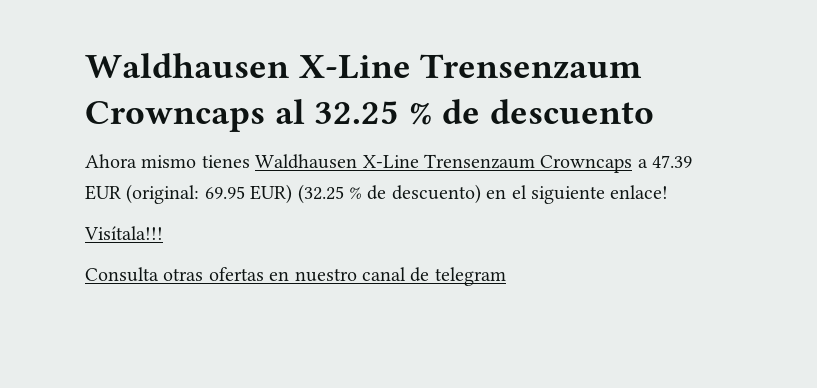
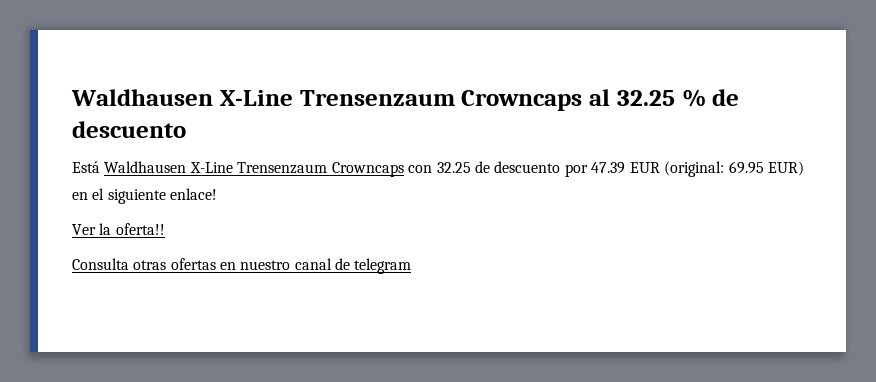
- Ahora mismo tienes Waldhausen X-Line Trensenzaum Crowncaps a 47.39 EUR (original: 69.95 EUR) (32.25 % de descuento) en el siguiente enlace!
+ Está Waldhausen X-Line Trensenzaum Crowncaps con 32.25 de descuento por 47.39 EUR (original: 69.95 EUR) en el siguiente enlace!
- Visítala!!!
+ Ver la oferta!!

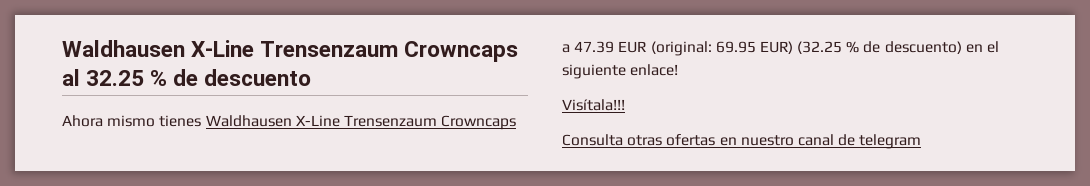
- Está Waldhausen X-Line Trensenzaum Crowncaps con 32.25 de descuento por 47.39 EUR (original: 69.95 EUR) en el siguiente enlace!
+ Ahora mismo tienes Waldhausen X-Line Trensenzaum Crowncaps a 47.39 EUR (original: 69.95 EUR) (32.25 % de descuento) en el siguiente enlace!
- Ver la oferta!!
+ Visítala!!!

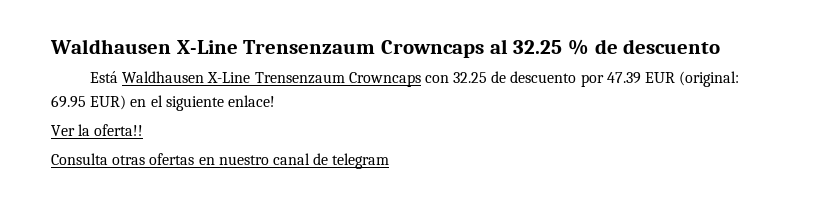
- Ahora mismo tienes Waldhausen X-Line Trensenzaum Crowncaps a 47.39 EUR (original: 69.95 EUR) (32.25 % de descuento) en el siguiente enlace!
+ Está Waldhausen X-Line Trensenzaum Crowncaps con 32.25 de descuento por 47.39 EUR (original: 69.95 EUR) en el siguiente enlace!
- Visítala!!!
+ Ver la oferta!!

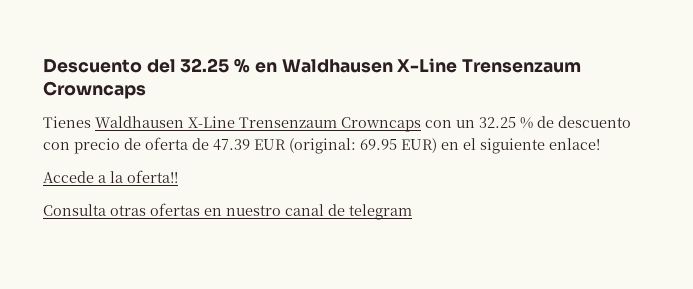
- Waldhausen X-Line Trensenzaum Crowncaps al 32.25 % de descuento
- Está Waldhausen X-Line Trensenzaum Crowncaps con 32.25 de descuento por 47.39 EUR (original: 69.95 EUR) en el siguiente enlace!
+ Descuento del 32.25 % en Waldhausen X-Line Trensenzaum Crowncaps
+ Tienes Waldhausen X-Line Trensenzaum Crowncaps con un 32.25 % de descuento con precio de oferta de 47.39 EUR (original: 69.95 EUR) en el siguiente enlace!
- Ver la oferta!!
+ Accede a la oferta!!

